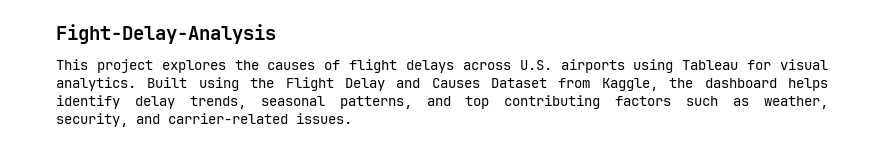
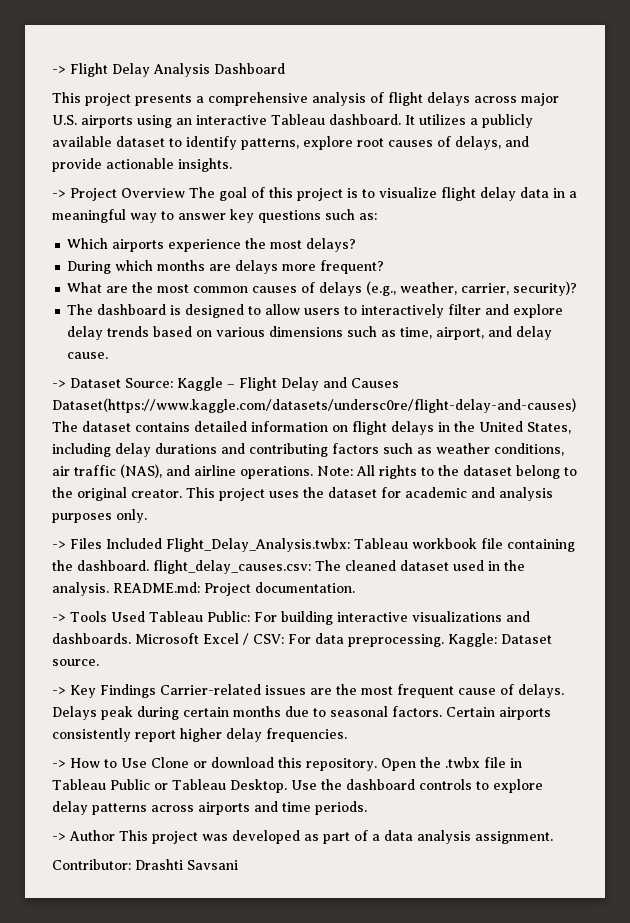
- Fight-Delay-Analysis
- This project explores the causes of flight delays across U.S. airports using Tableau for visual analytics. Built using the Flight Delay and Causes Dataset from Kaggle, the dashboard helps identify delay trends, seasonal patterns, and top contributing factors such as weather, security, and carrier-related issues.
+ -> Flight Delay Analysis Dashboard
+ This project presents a comprehensive analysis of flight delays across major U.S. airports using an interactive Tableau dashboard. It utilizes a publicly available dataset to identify patterns, explore root causes of delays, and provide actionable insights.
+ -> Project Overview The goal of this project is to visualize flight delay data in a meaningful way to answer key questions such as:
+ Which airports experience the most delays?
+ During which months are delays more frequent?
+ What are the most common causes of delays (e.g., weather, carrier, security)?
+ The dashboard is designed to allow users to interactively filter and explore delay trends based on various dimensions such as time, airport, and delay cause.
+ -> Dataset Source: Kaggle – Flight Delay and Causes Dataset(https://www.kaggle.com/datasets/undersc0re/flight-delay-and-causes) The dataset contains detailed information on flight delays in the United States, including delay durations and contributing factors such as weather conditions, air traffic (NAS), and airline operations. Note: All rights to the dataset belong to the original creator. This project uses the dataset for academic and analysis purposes only.
+ -> Files Included Flight_Delay_Analysis.twbx: Tableau workbook file containing the dashboard. flight_delay_causes.csv: The cleaned dataset used in the analysis. README.md: Project documentation.
+ -> Tools Used Tableau Public: For building interactive visualizations and dashboards. Microsoft Excel / CSV: For data preprocessing. Kaggle: Dataset source.
+ -> Key Findings Carrier-related issues are the most frequent cause of delays. Delays peak during certain months due to seasonal factors. Certain airports consistently report higher delay frequencies.
+ -> How to Use Clone or download this repository. Open the .twbx file in Tableau Public or Tableau Desktop. Use the dashboard controls to explore delay patterns across airports and time periods.
+ -> Author This project was developed as part of a data analysis assignment.
+ Contributor: Drashti Savsani

